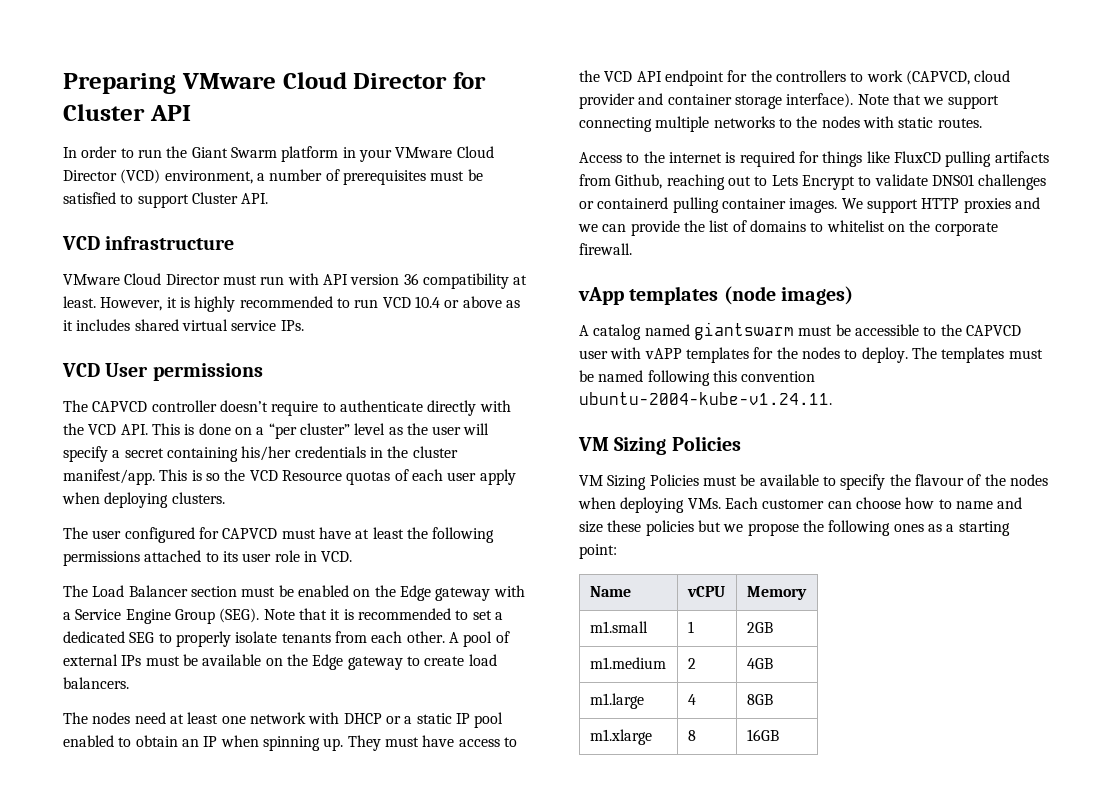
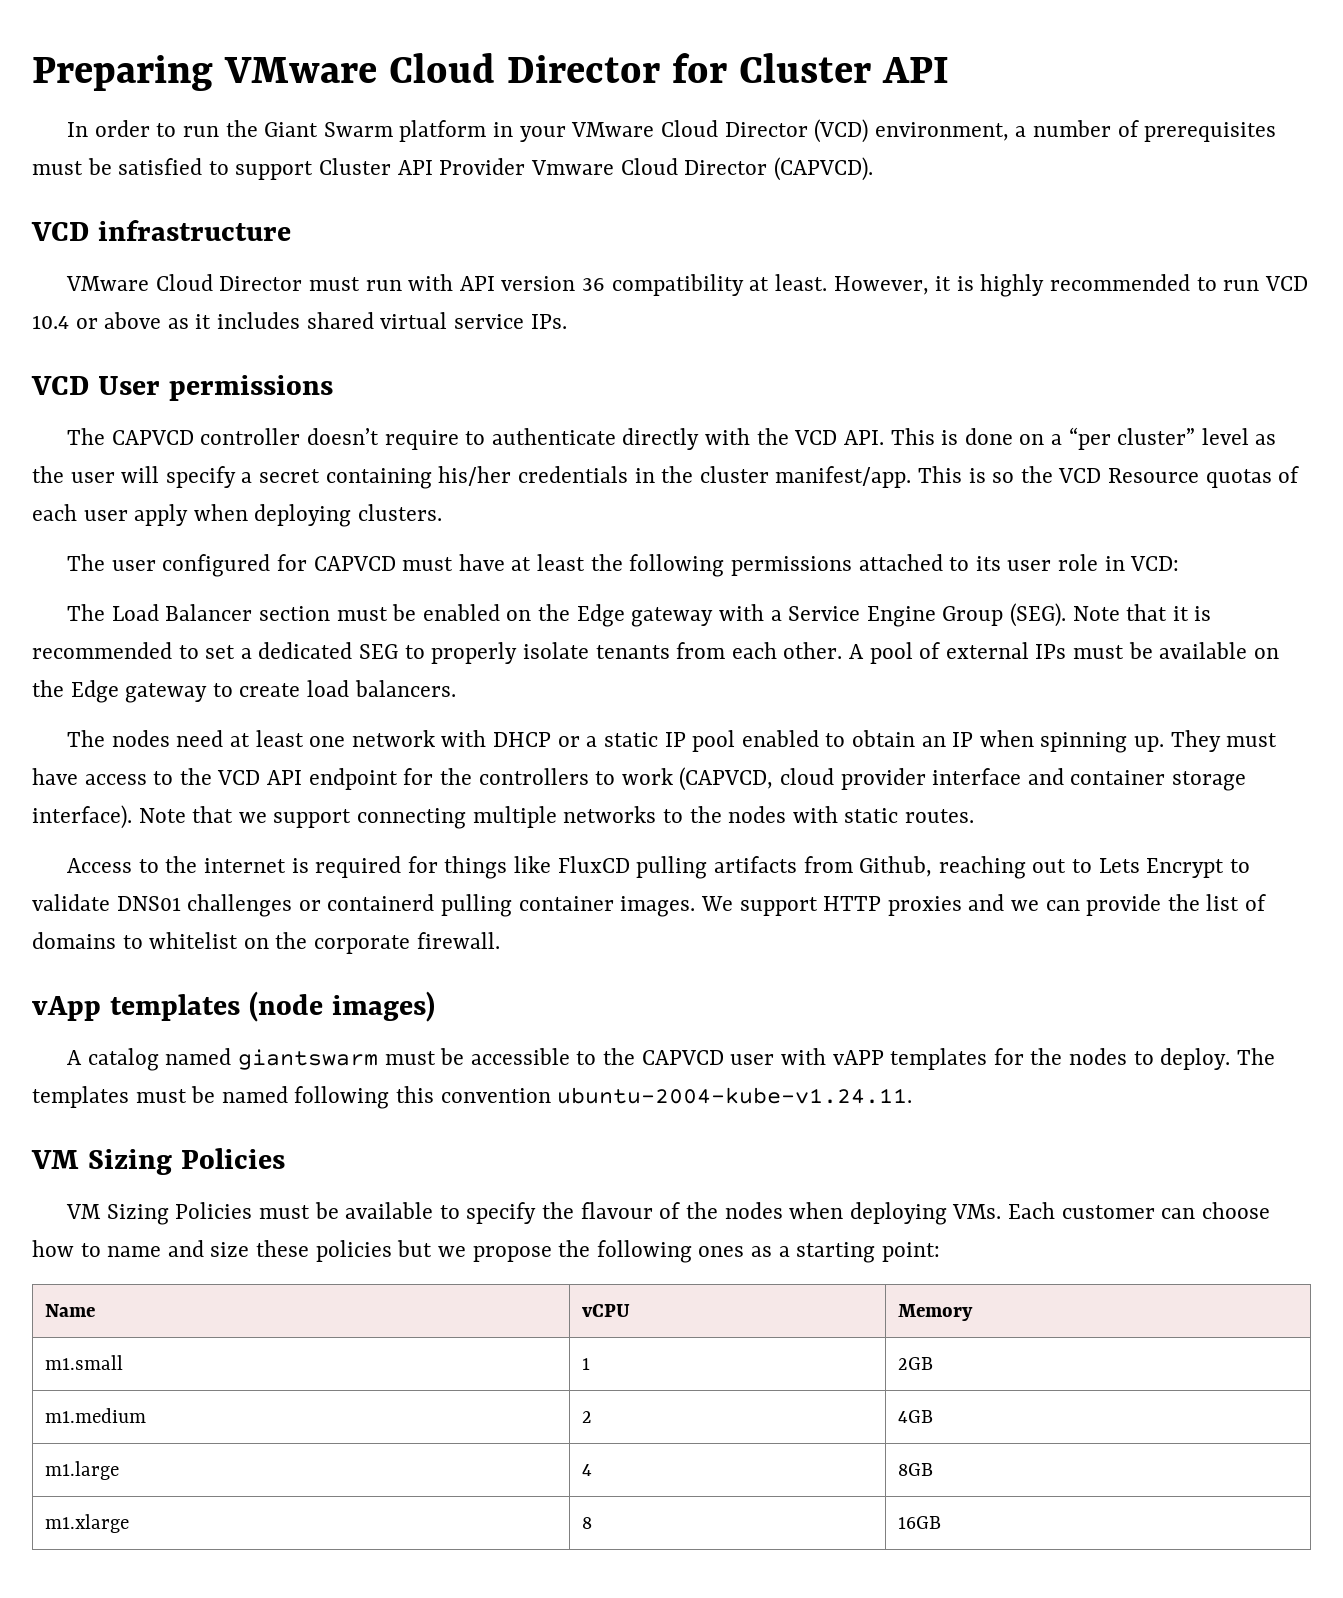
- In order to run the Giant Swarm platform in your VMware Cloud Director (VCD) environment, a number of prerequisites must be satisfied to support Cluster API.
+ In order to run the Giant Swarm platform in your VMware Cloud Director (VCD) environment, a number of prerequisites must be satisfied to support Cluster API Provider Vmware Cloud Director (CAPVCD).
- The user configured for CAPVCD must have at least the following permissions attached to its user role in VCD.
+ The user configured for CAPVCD must have at least the following permissions attached to its user role in VCD:
- They must have access to the VCD API endpoint for the controllers to work (CAPVCD, cloud provider and container storage interface).
+ They must have access to the VCD API endpoint for the controllers to work (CAPVCD, cloud provider interface and container storage interface).

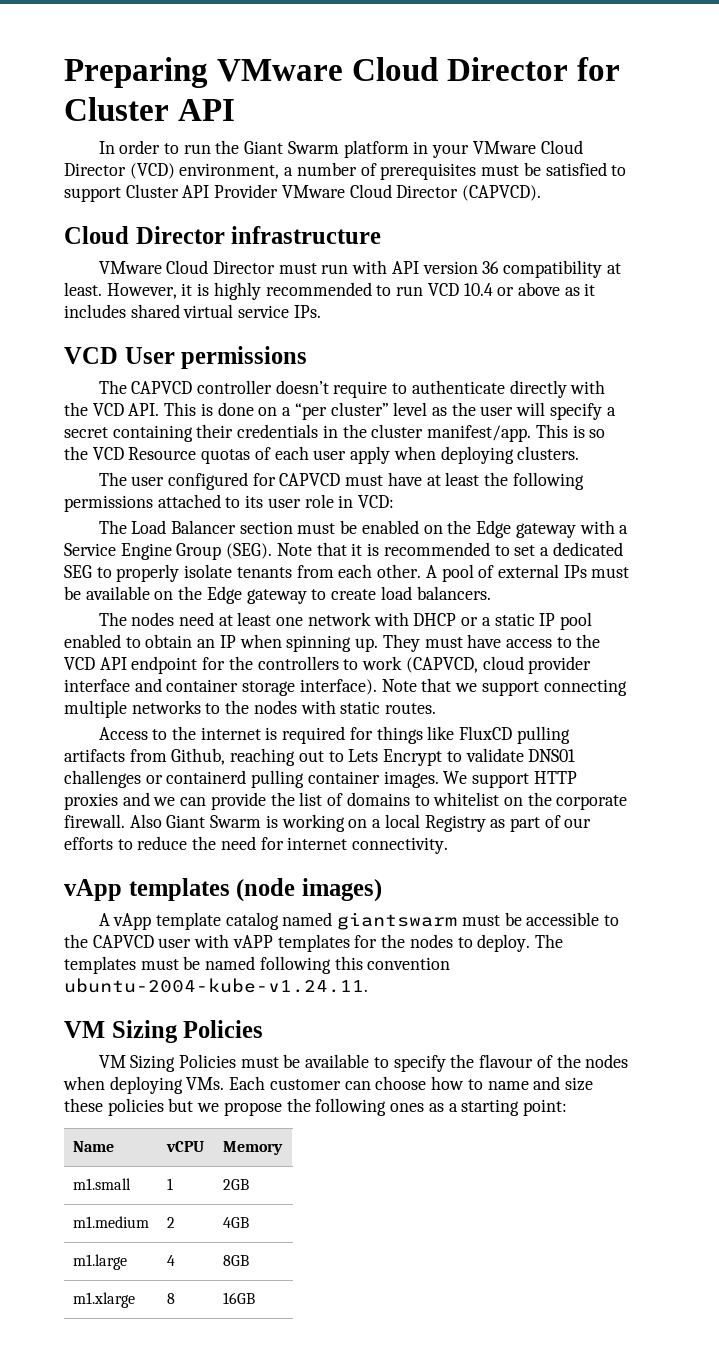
- In order to run the Giant Swarm platform in your VMware Cloud Director (VCD) environment, a number of prerequisites must be satisfied to support Cluster API Provider Vmware Cloud Director (CAPVCD).
+ In order to run the Giant Swarm platform in your VMware Cloud Director (VCD) environment, a number of prerequisites must be satisfied to support Cluster API Provider VMware Cloud Director (CAPVCD).
- VCD infrastructure
+ Cloud Director infrastructure
- The CAPVCD controller doesn’t require to authenticate directly with the VCD API. This is done on a “per cluster” level as the user will specify a secret containing his/her credentials in the cluster manifest/app.
+ The CAPVCD controller doesn’t require to authenticate directly with the VCD API. This is done on a “per cluster” level as the user will specify a secret containing their credentials in the cluster manifest/app.
+ Also Giant Swarm is working on a local Registry as part of our efforts to reduce the need for internet connectivity.
- A catalog named giantswarm must be accessible to the CAPVCD user with vAPP templates for the nodes to deploy.
+ A vApp template catalog named giantswarm must be accessible to the CAPVCD user with vAPP templates for the nodes to deploy.

